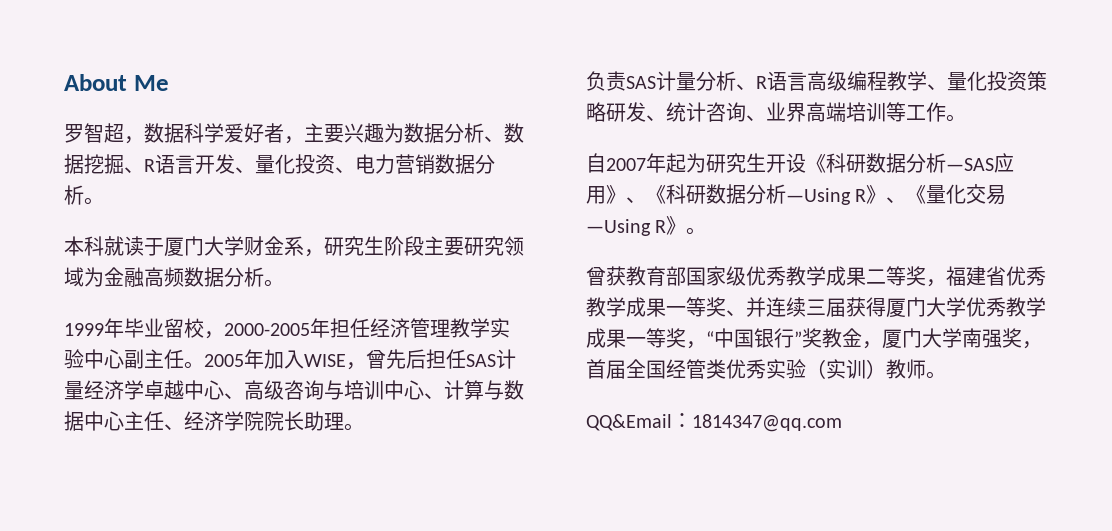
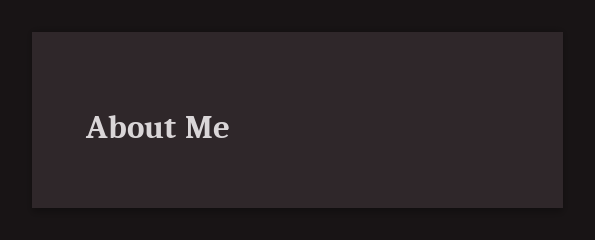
- 罗智超，数据科学爱好者，主要兴趣为数据分析、数据挖掘、R语言开发、量化投资、电力营销数据分析。
- 本科就读于厦门大学财金系，研究生阶段主要研究领域为金融高频数据分析。
- 1999年毕业留校，2000-2005年担任经济管理教学实验中心副主任。2005年加入WISE，曾先后担任SAS计量经济学卓越中心、高级咨询与培训中心、计算与数据中心主任、经济学院院长助理。
- 负责SAS计量分析、R语言高级编程教学、量化投资策略研发、统计咨询、业界高端培训等工作。
- 自2007年起为研究生开设《科研数据分析—SAS应用》、《科研数据分析—Using R》、《量化交易—Using R》。
- 曾获教育部国家级优秀教学成果二等奖，福建省优秀教学成果一等奖、并连续三届获得厦门大学优秀教学成果一等奖，“中国银行”奖教金，厦门大学南强奖，首届全国经管类优秀实验（实训）教师。
- QQ&Email：1814347@qq.com

